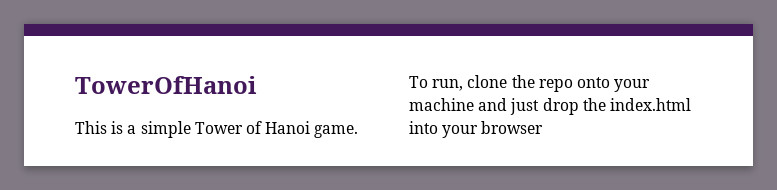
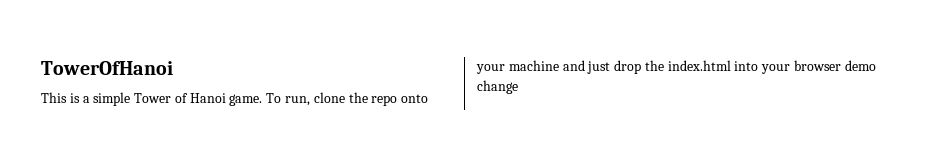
- To run, clone the repo onto your machine and just drop the index.html into your browser
+ To run, clone the repo onto your machine and just drop the index.html into your browser demo change

